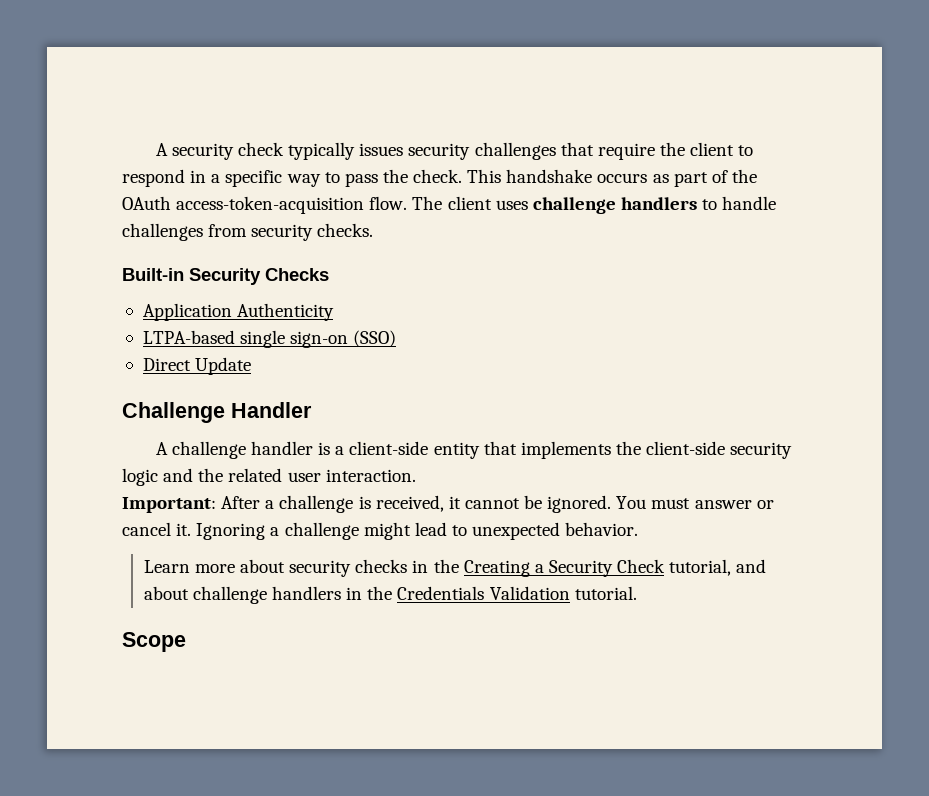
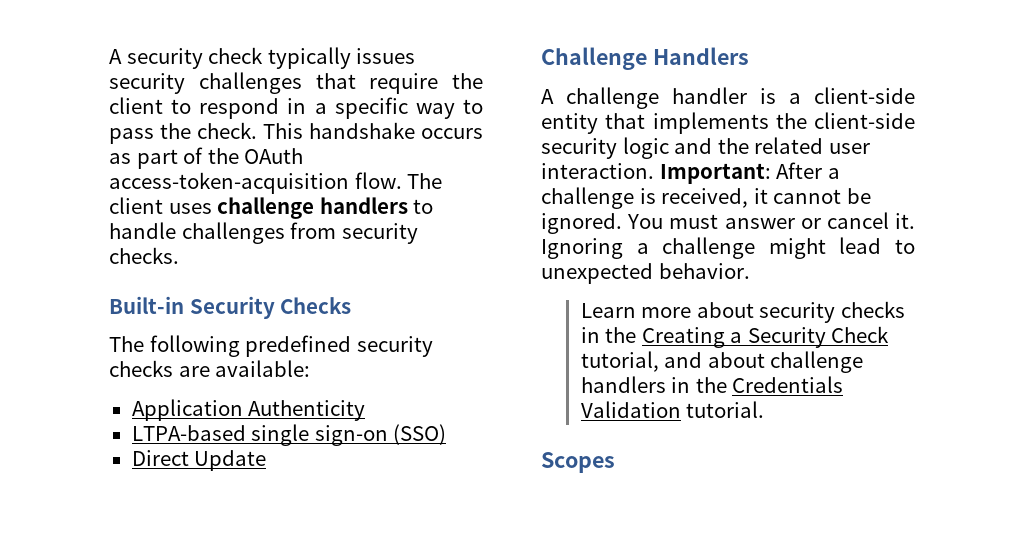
+ The following predefined security checks are available:
- Challenge Handler
+ Challenge Handlers
- A challenge handler is a client-side entity that implements the client-side security logic and the related user interaction.
- Important: After a challenge is received, it cannot be ignored.
+ A challenge handler is a client-side entity that implements the client-side security logic and the related user interaction. Important: After a challenge is received, it cannot be ignored.
- Scope
+ Scopes

